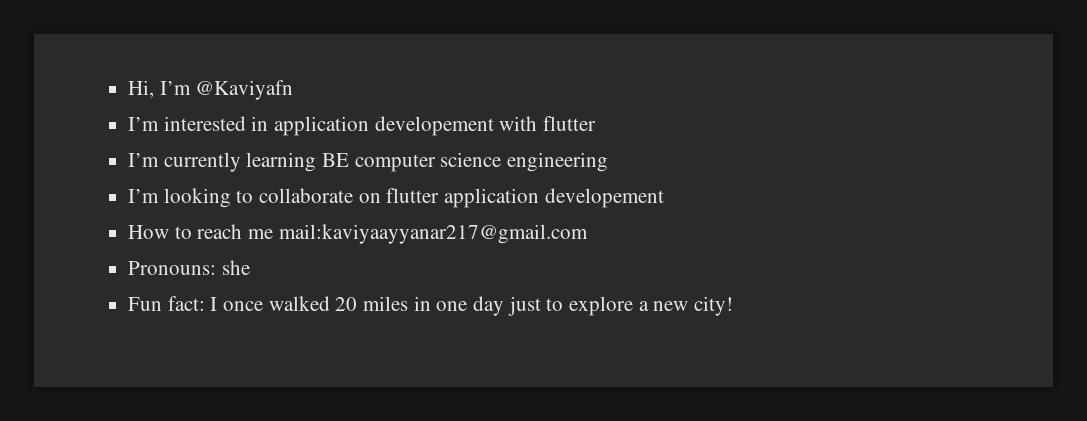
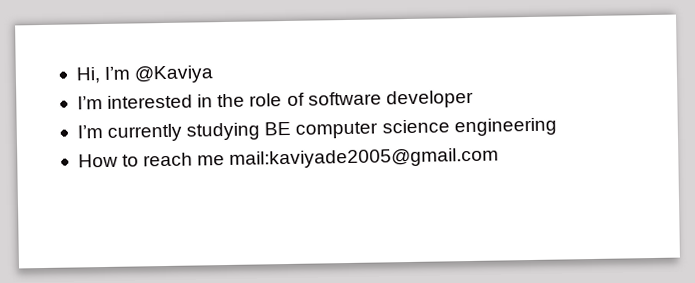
- Hi, I’m @Kaviyafn
+ Hi, I’m @Kaviya
- I’m interested in application developement with flutter
+ I’m interested in the role of software developer
- I’m currently learning BE computer science engineering
+ I’m currently studying BE computer science engineering
- I’m looking to collaborate on flutter application developement
- How to reach me mail:kaviyaayyanar217@gmail.com
- Pronouns: she
- Fun fact: I once walked 20 miles in one day just to explore a new city!
+ How to reach me mail:kaviyade2005@gmail.com

